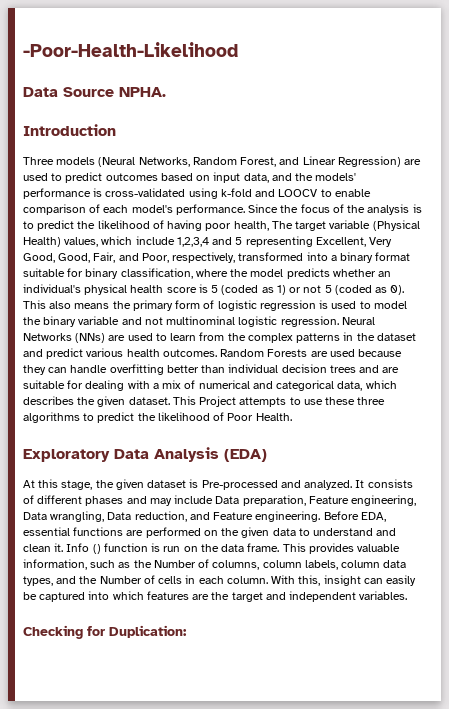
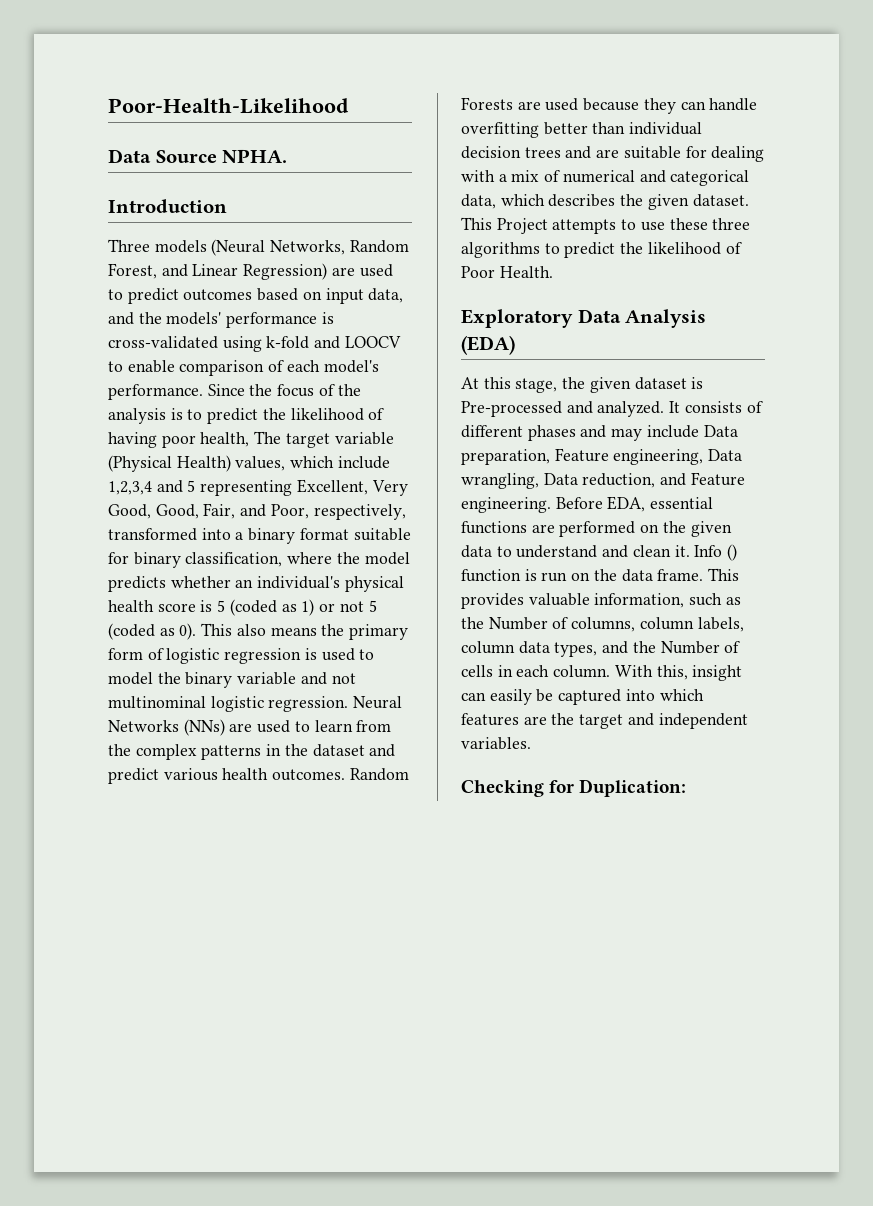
- -Poor-Health-Likelihood
+ Poor-Health-Likelihood

